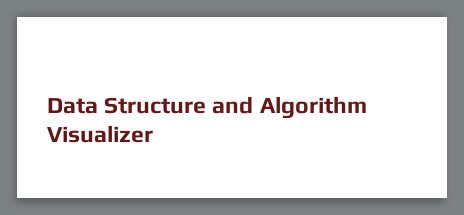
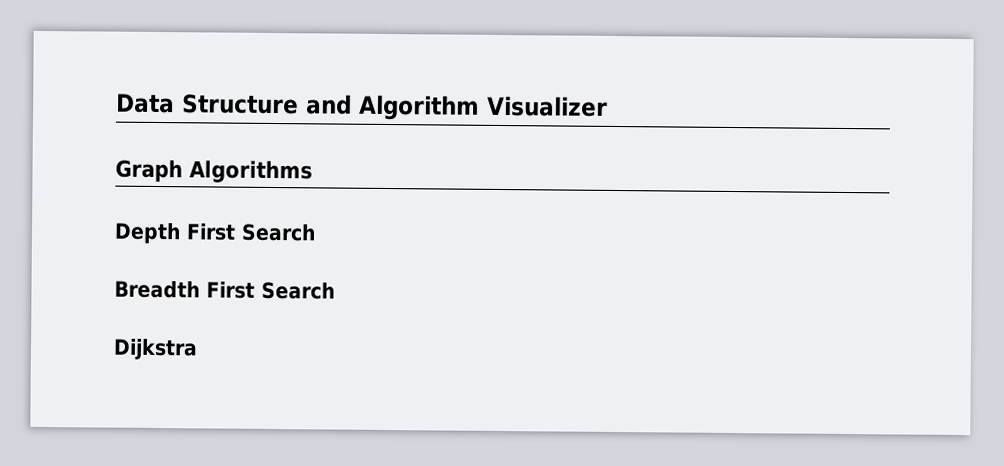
+ Graph Algorithms
+ Depth First Search
+ Breadth First Search
+ Dijkstra

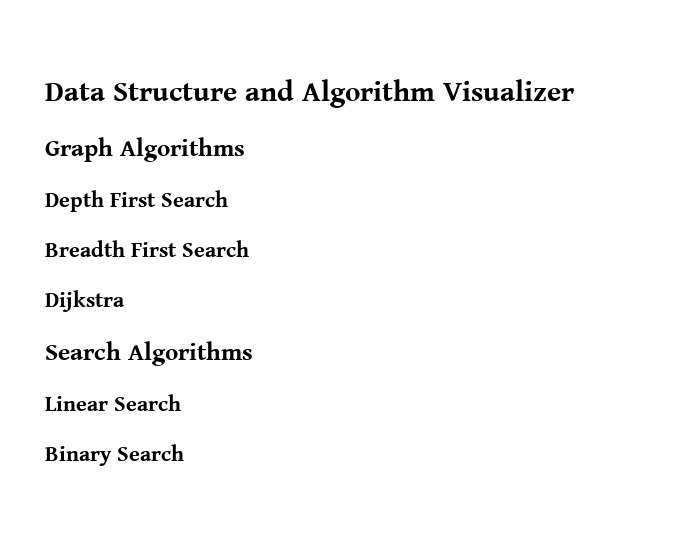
+ Search Algorithms
+ Linear Search
+ Binary Search

